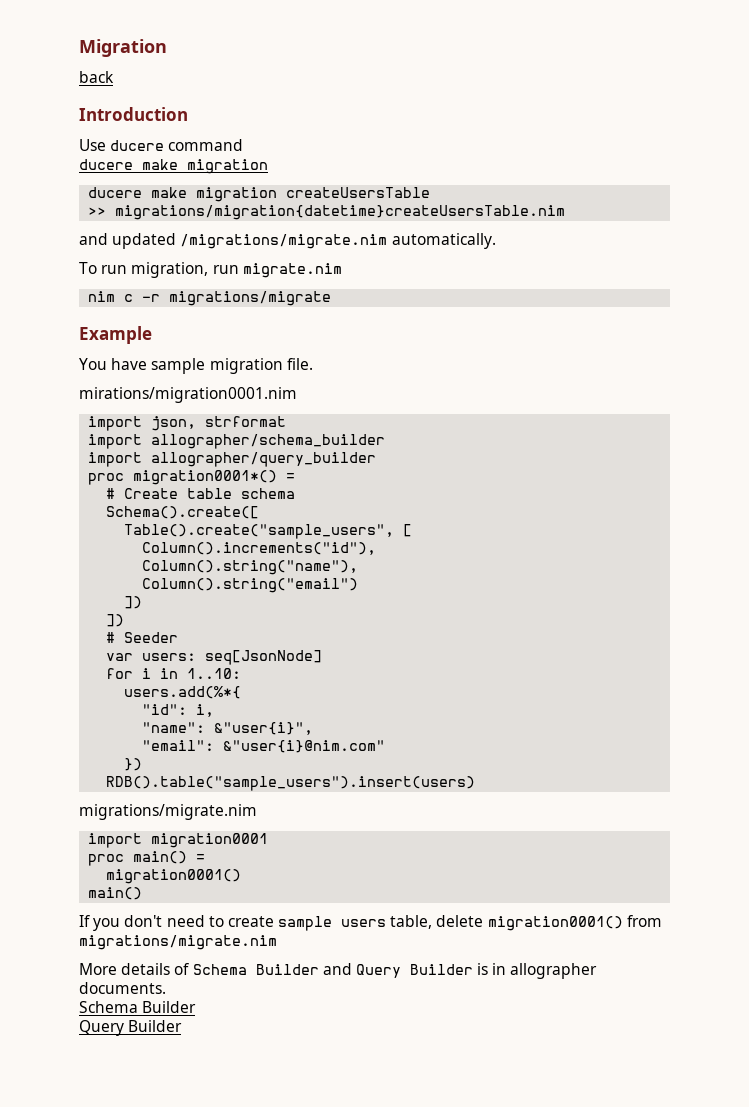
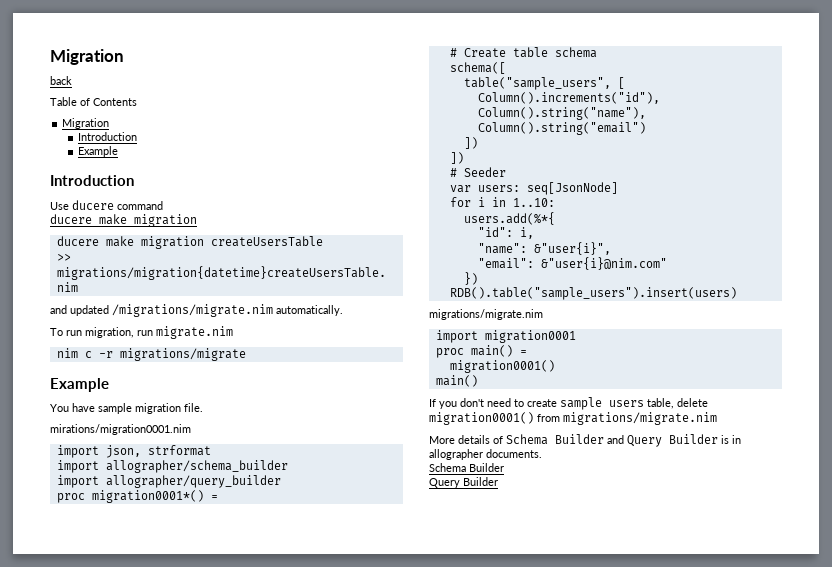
+ Table of Contents
+ Migration
+ Introduction
+ Example
- Schema().create([
- Table().create("sample_users", [
+ schema([
+ table("sample_users", [

